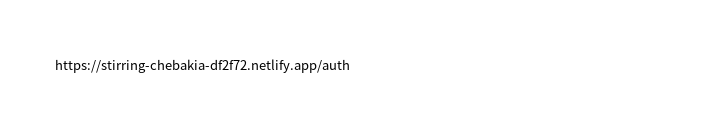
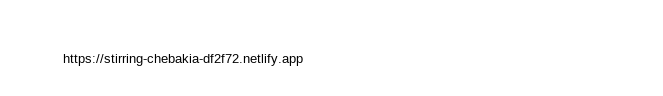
- https://stirring-chebakia-df2f72.netlify.app/auth
+ https://stirring-chebakia-df2f72.netlify.app

